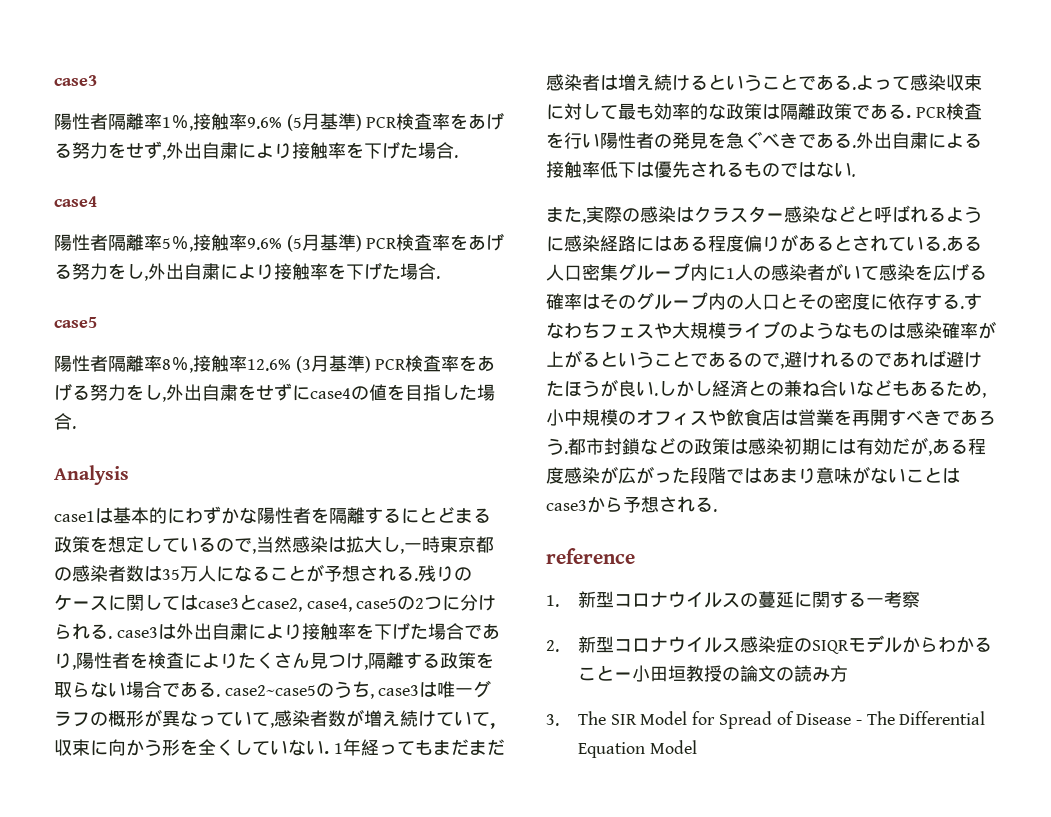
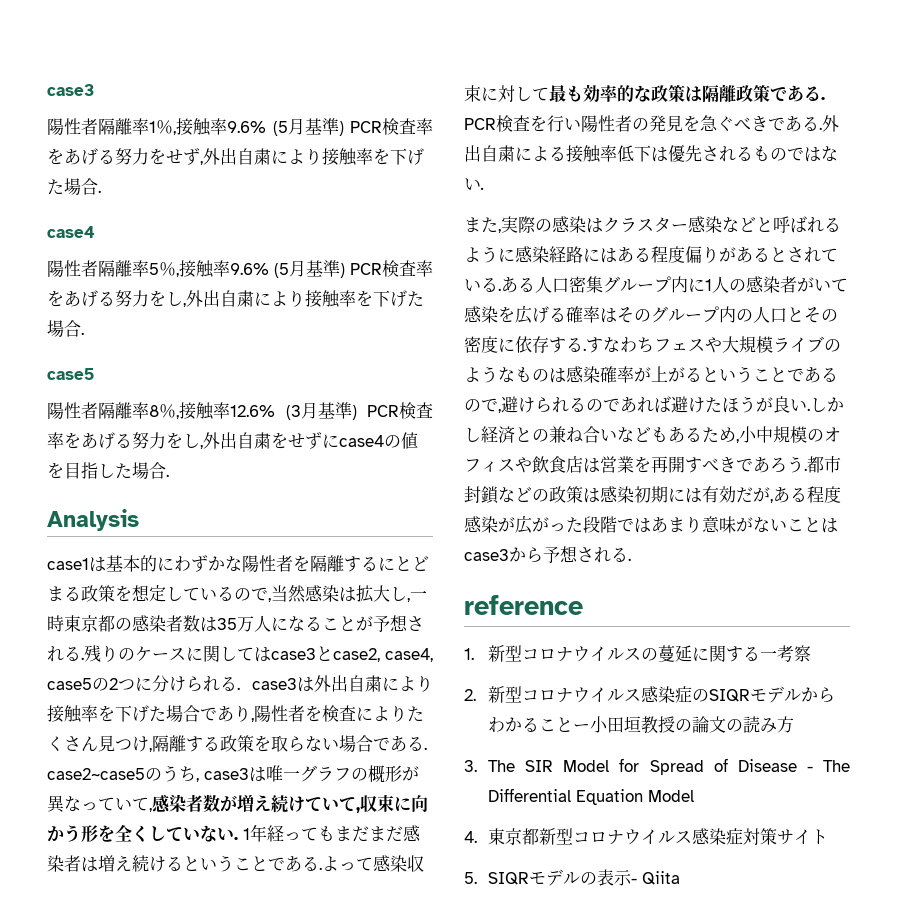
- すなわちフェスや大規模ライブのようなものは感染確率が上がるということであるので,避けれるのであれば避けたほうが良い.
+ すなわちフェスや大規模ライブのようなものは感染確率が上がるということであるので,避けられるのであれば避けたほうが良い.
+ 4.東京都新型コロナウイルス感染症対策サイト
+ 5. SIQRモデルの表示- Qiita

